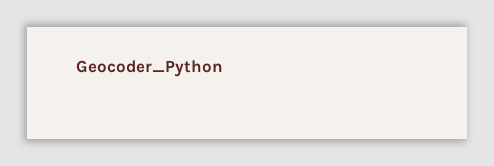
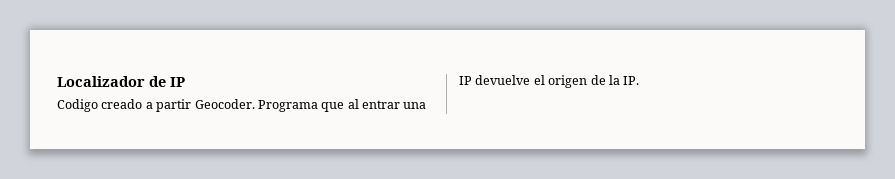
- Geocoder_Python
+ Localizador de IP
+ Codigo creado a partir Geocoder. Programa que al entrar una IP devuelve el origen de la IP.

